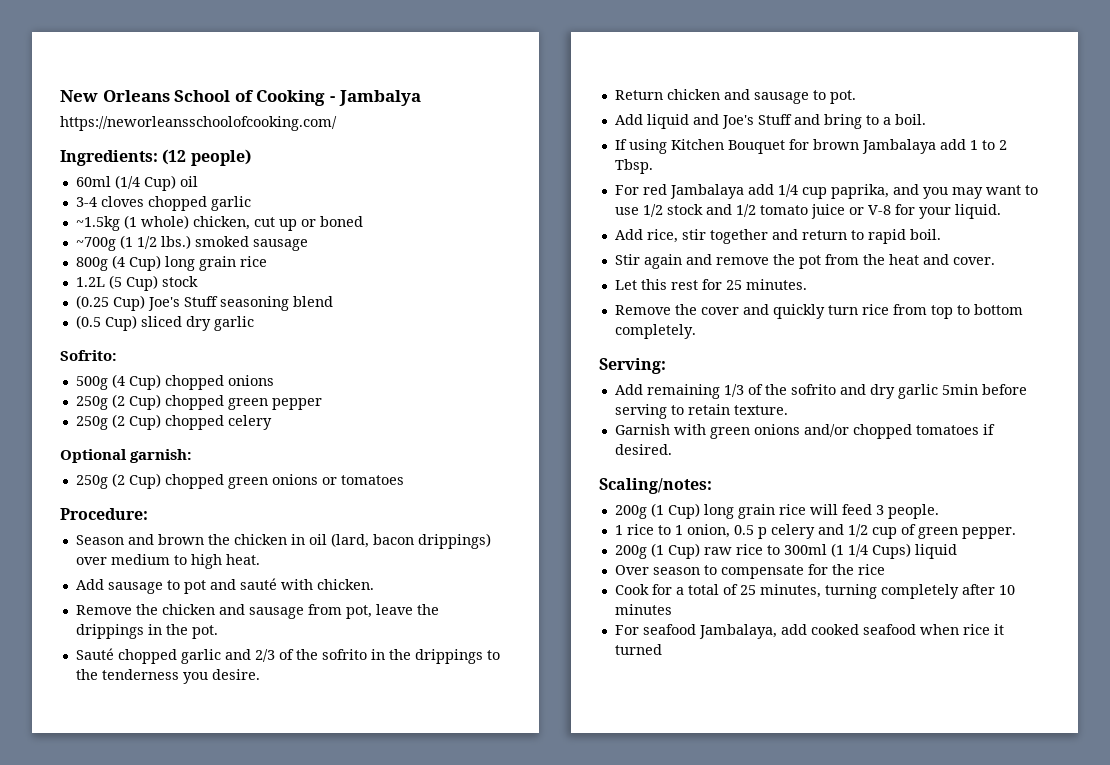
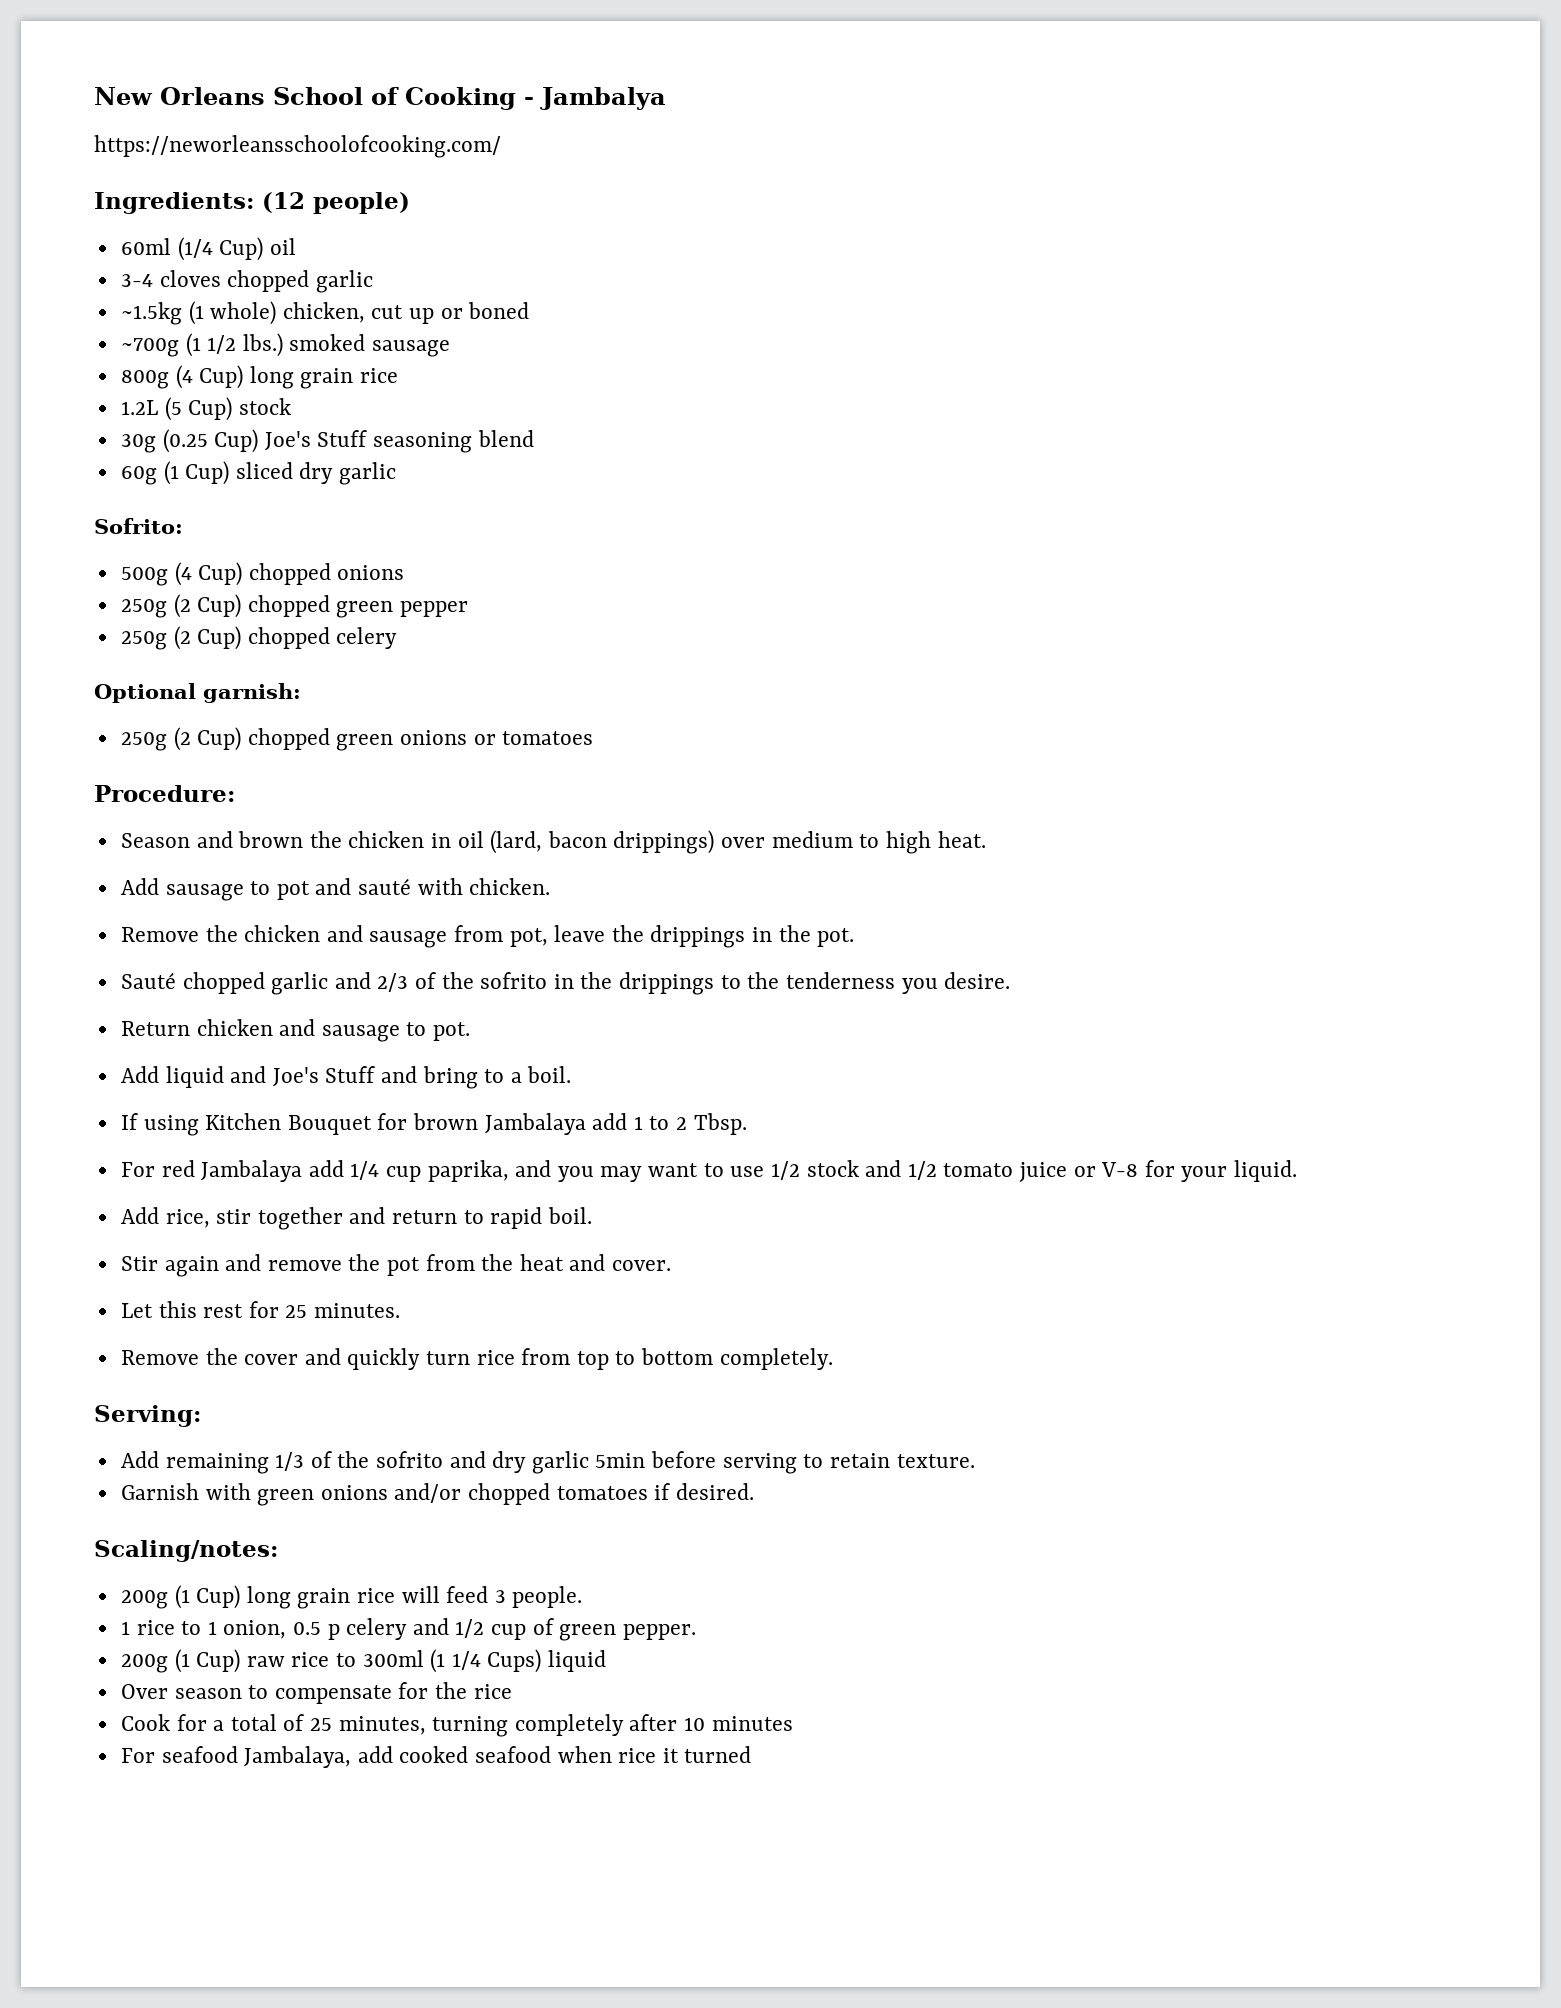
- (0.25 Cup) Joe's Stuff seasoning blend
+ 30g (0.25 Cup) Joe's Stuff seasoning blend
- (0.5 Cup) sliced dry garlic
+ 60g (1 Cup) sliced dry garlic

